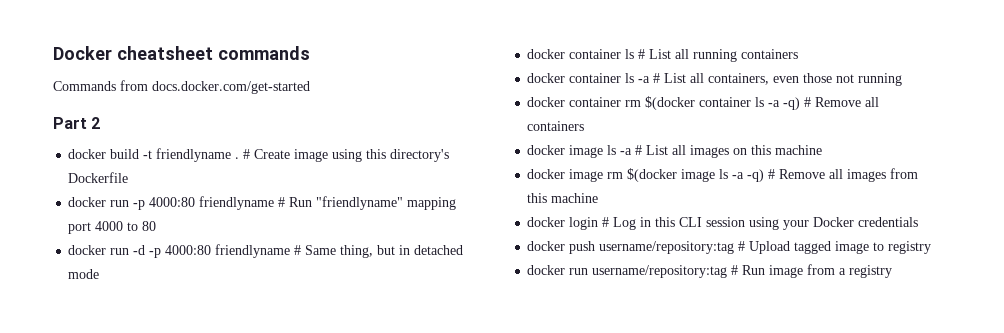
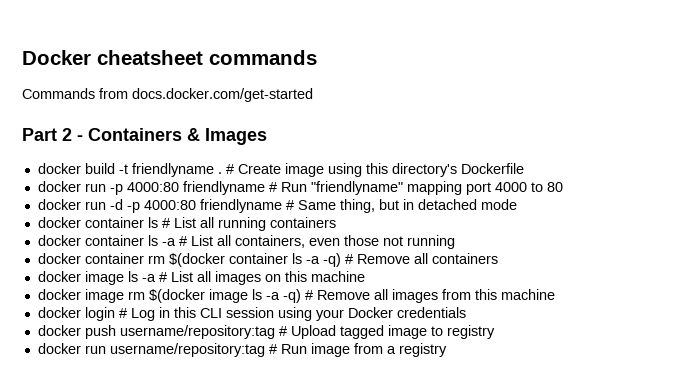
- Part 2
+ Part 2 - Containers & Images

